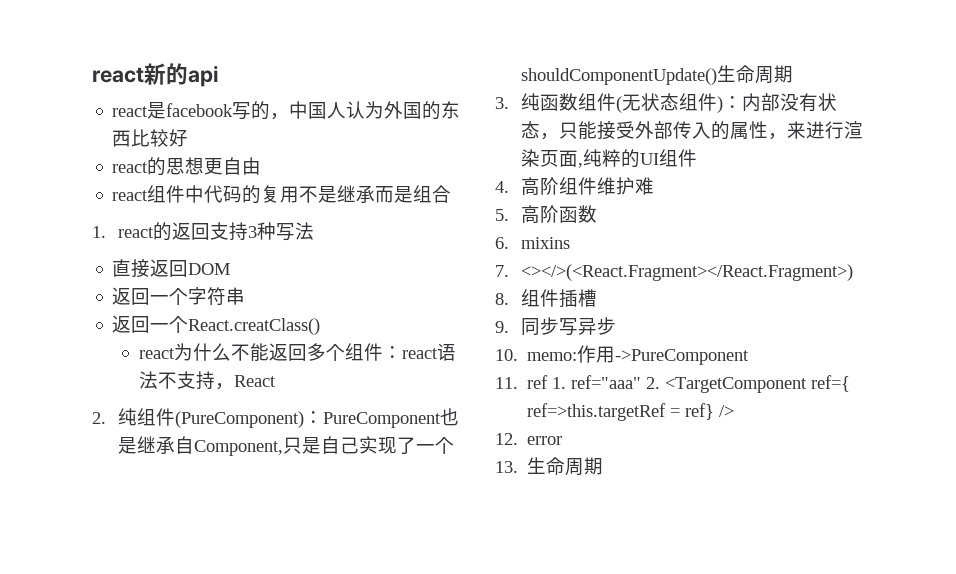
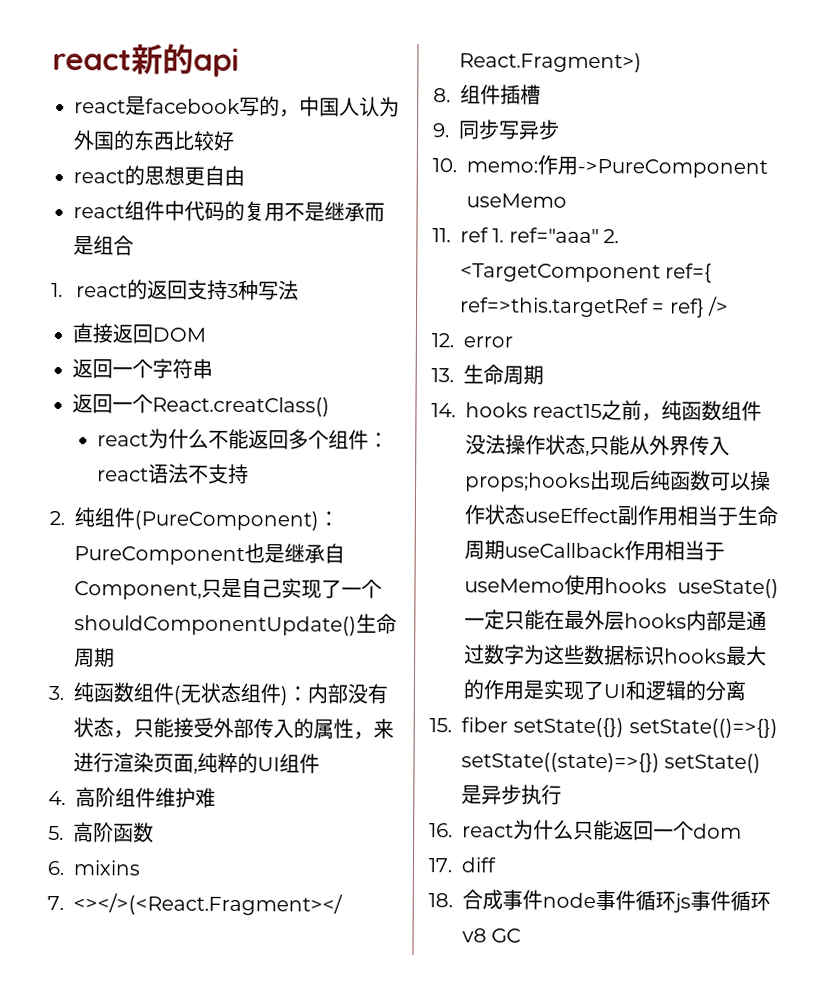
- react为什么不能返回多个组件：react语法不支持，React
+ react为什么不能返回多个组件：react语法不支持
- 10. memo:作用->PureComponent
+ 10. memo:作用->PureComponent useMemo
+ 14. hooks react15之前，纯函数组件没法操作状态,只能从外界传入props;hooks出现后纯函数可以操作状态useEffect副作用相当于生命周期useCallback作用相当于useMemo使用hooks useState()一定只能在最外层hooks内部是通过数字为这些数据标识hooks最大的作用是实现了UI和逻辑的分离
+ 15. fiber setState({}) setState(()=>{}) setState((state)=>{}) setState()是异步执行
+ 16. react为什么只能返回一个dom
+ 17. diff
+ 18.合成事件node事件循环js事件循环v8 GC

